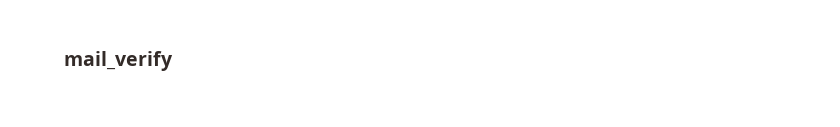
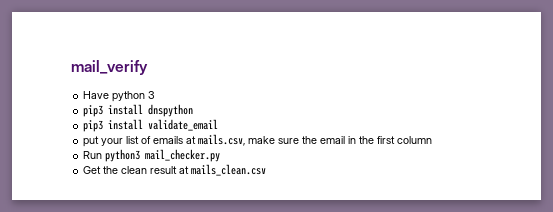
+ Have python 3
+ pip3 install dnspython
+ pip3 install validate_email
+ put your list of emails at mails.csv, make sure the email in the first column
+ Run python3 mail_checker.py
+ Get the clean result at mails_clean.csv

